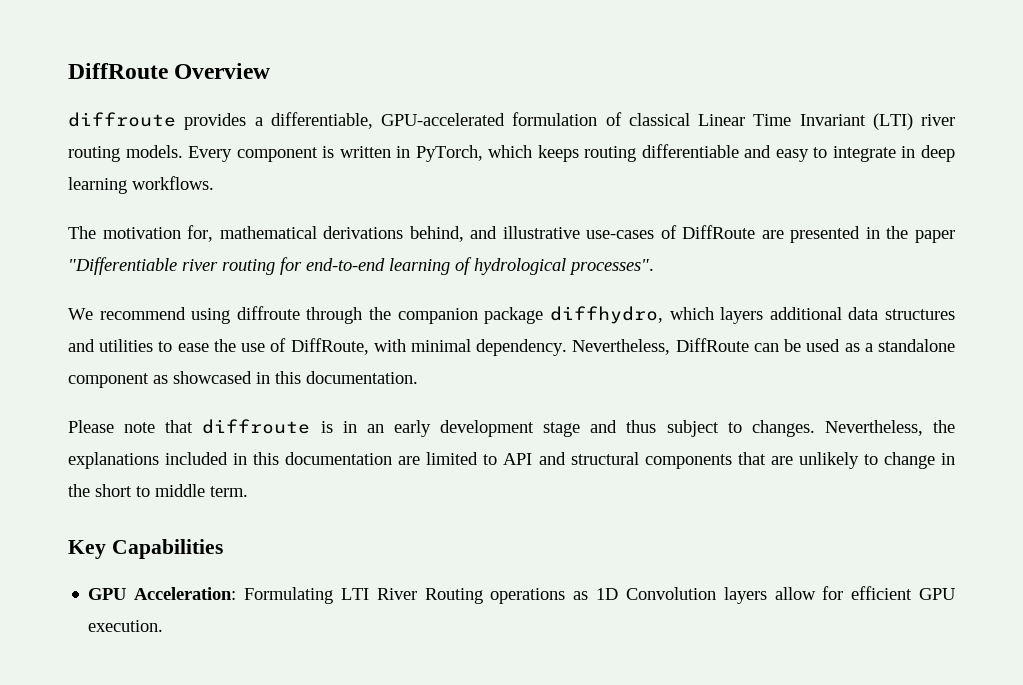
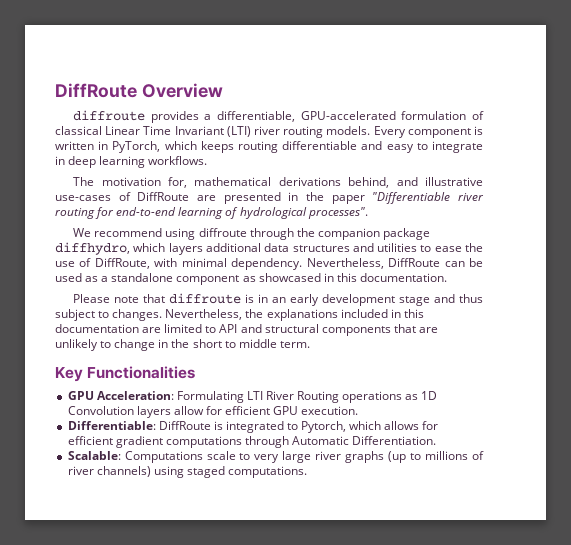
- Key Capabilities
+ Key Functionalities
+ Differentiable: DiffRoute is integrated to Pytorch, which allows for efficient gradient computations through Automatic Differentiation.
+ Scalable: Computations scale to very large river graphs (up to millions of river channels) using staged computations.

